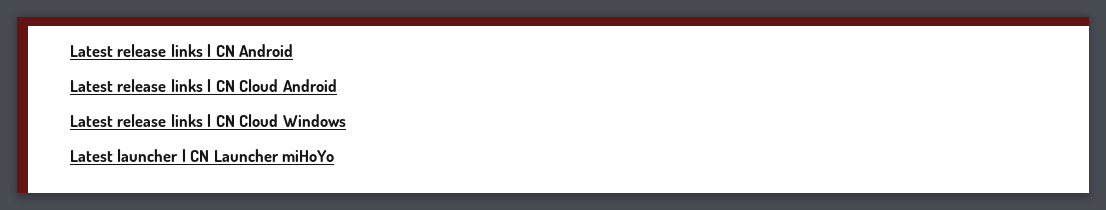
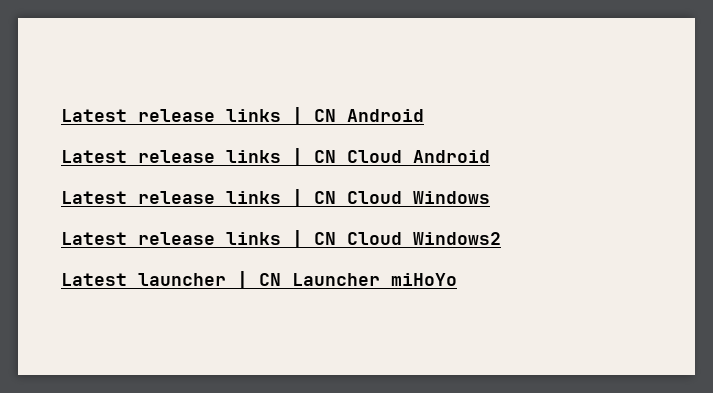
+ Latest release links | CN Cloud Windows2

